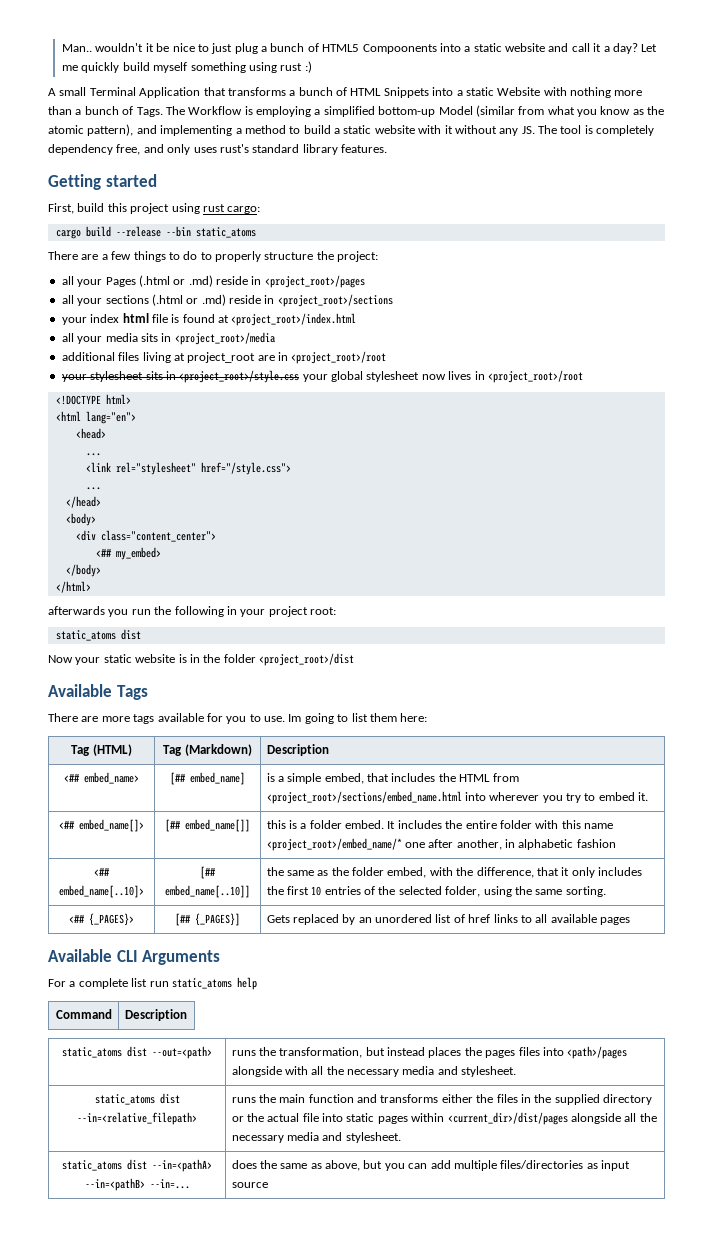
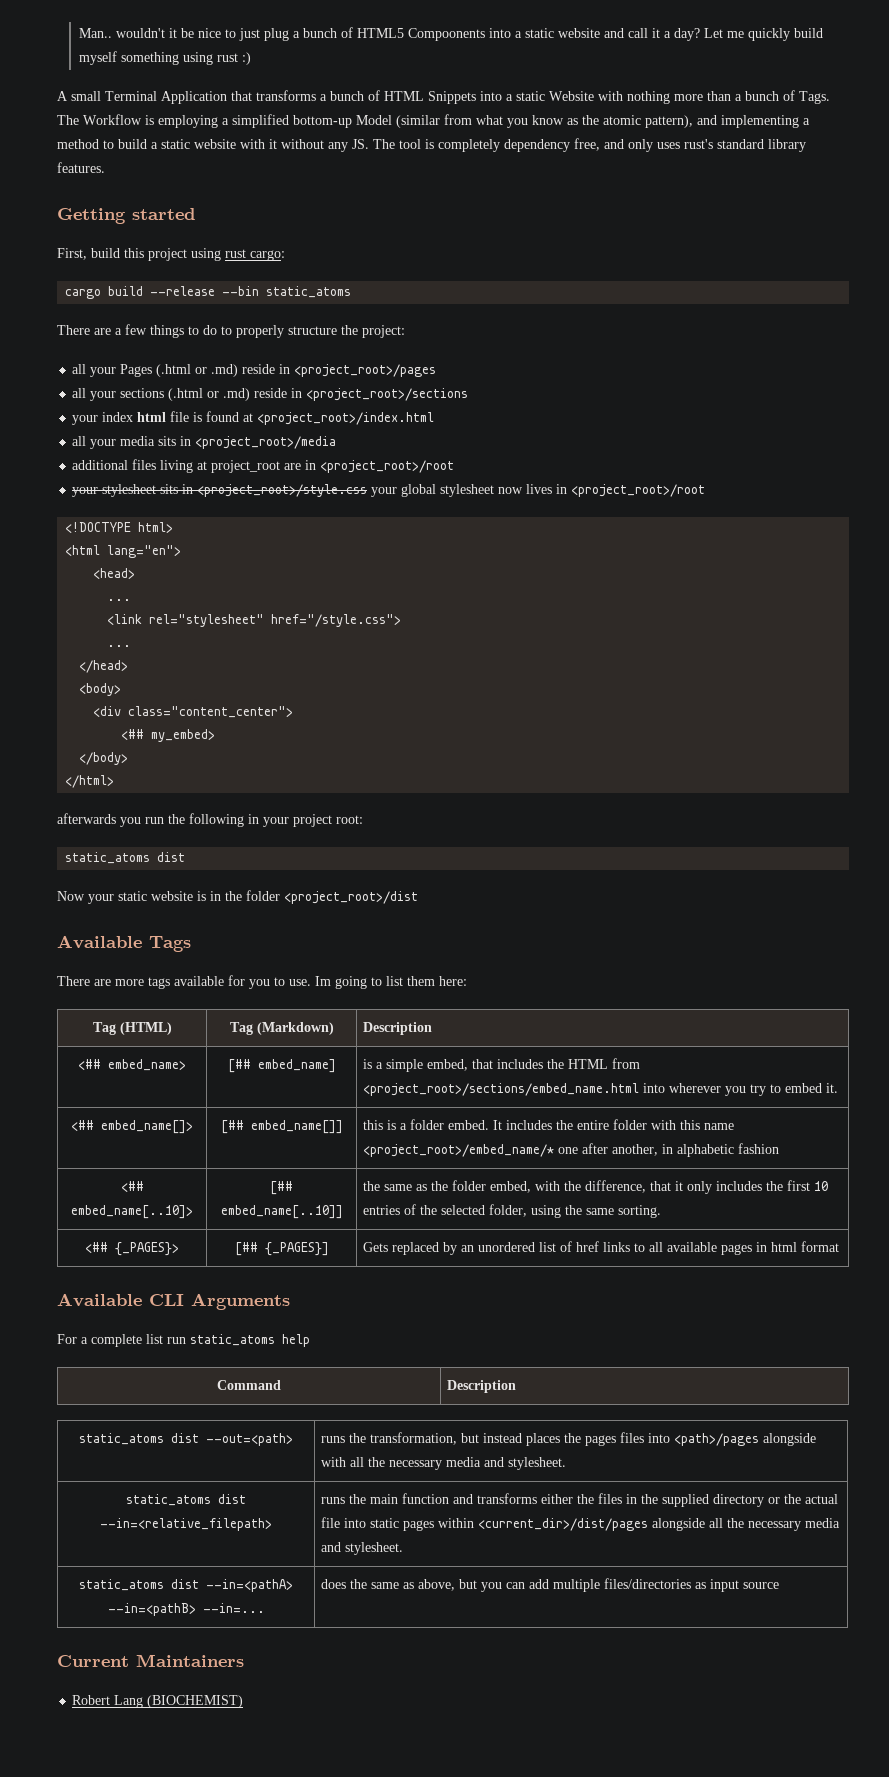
- <## {_PAGES}> | [## {_PAGES}] | Gets replaced by an unordered list of href links to all available pages
+ <## {_PAGES}> | [## {_PAGES}] | Gets replaced by an unordered list of href links to all available pages in html format
+ Current Maintainers
+ Robert Lang (BIOCHEMIST)

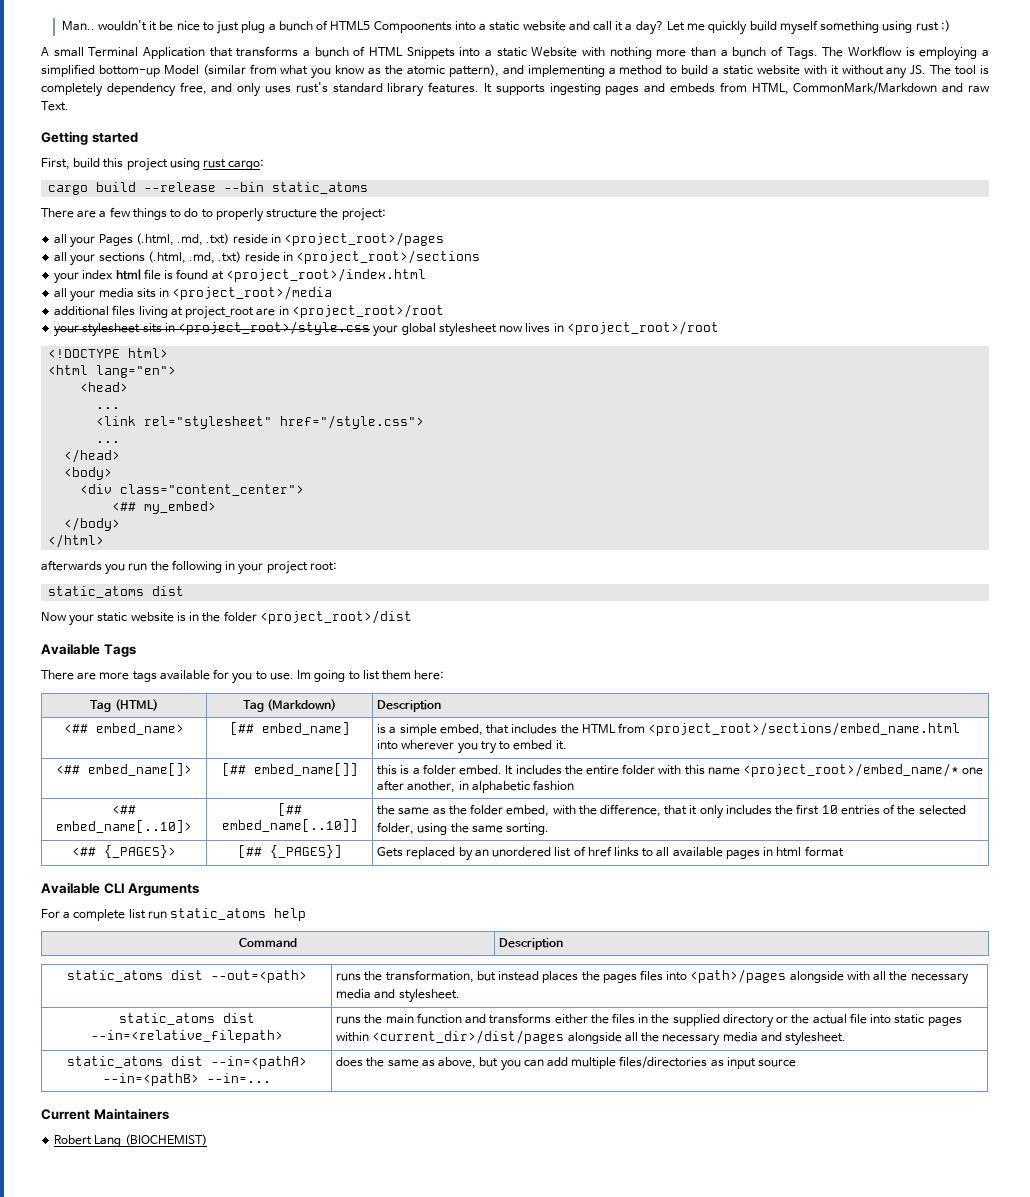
+ It supports ingesting pages and embeds from HTML, CommonMark/Markdown and raw Text.
- all your Pages (.html or .md) reside in <project_root>/pages
+ all your Pages (.html, .md, .txt) reside in <project_root>/pages
- all your sections (.html or .md) reside in <project_root>/sections
+ all your sections (.html, .md, .txt) reside in <project_root>/sections

